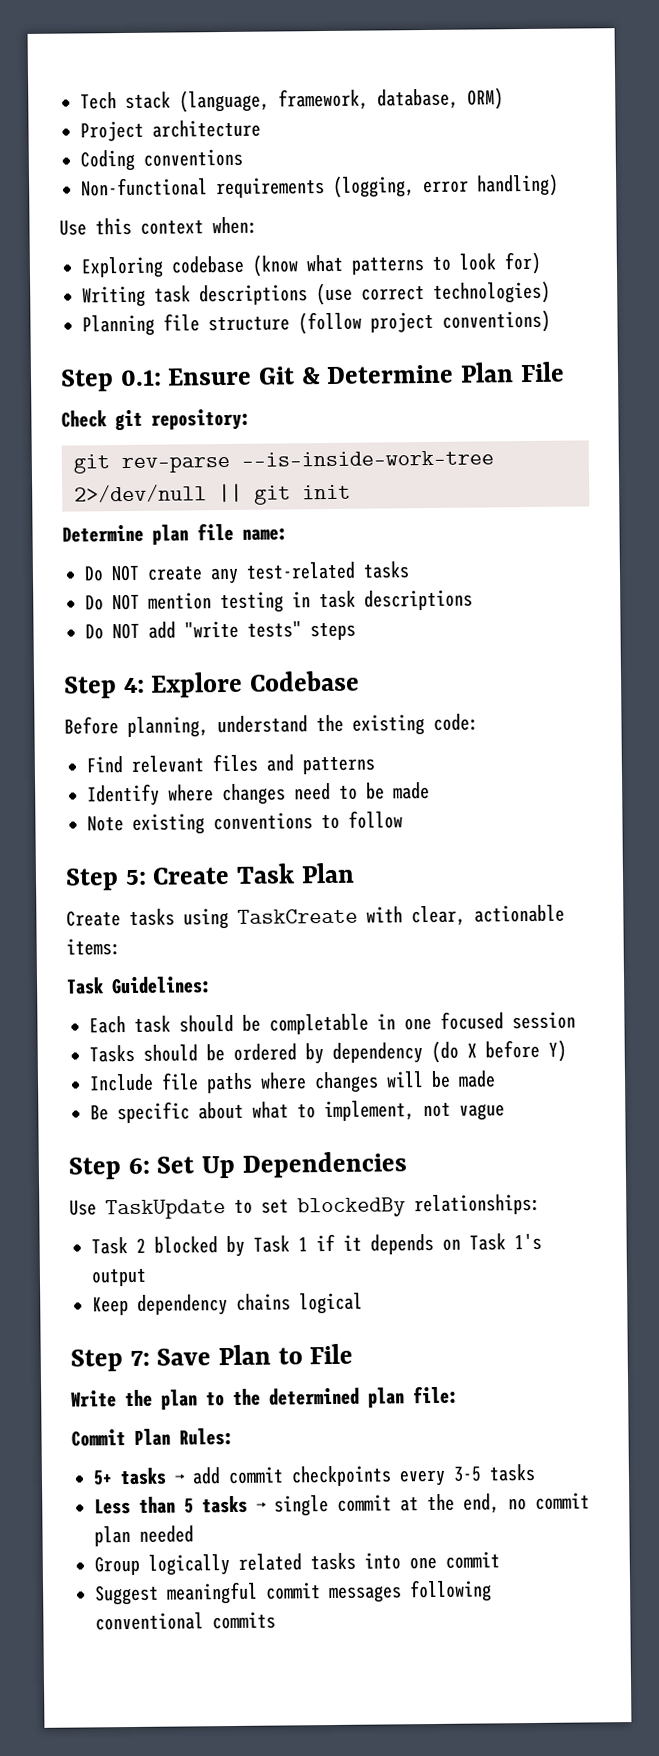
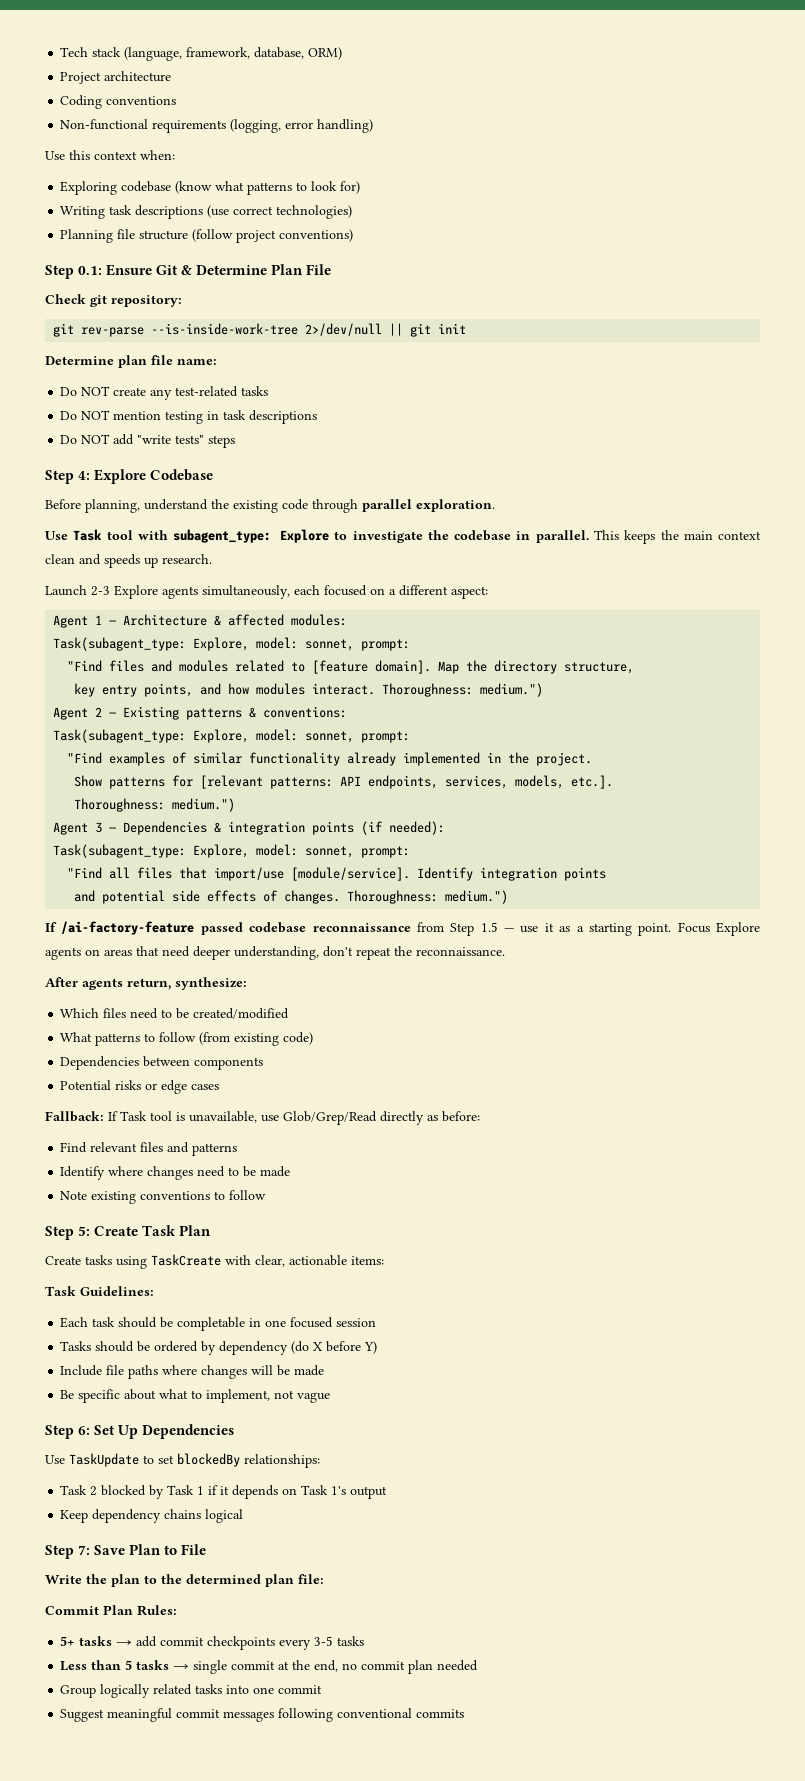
- Before planning, understand the existing code:
+ Before planning, understand the existing code through parallel exploration.
+ Use Task tool with subagent_type: Explore to investigate the codebase in parallel. This keeps the main context clean and speeds up research.
+ Launch 2-3 Explore agents simultaneously, each focused on a different aspect:
+ Agent 1 — Architecture & affected modules:
+ Task(subagent_type: Explore, model: sonnet, prompt:
+ "Find files and modules related to [feature domain]. Map the directory structure,
+ key entry points, and how modules interact. Thoroughness: medium.")
+ Agent 2 — Existing patterns & conventions:
+ Task(subagent_type: Explore, model: sonnet, prompt:
+ "Find examples of similar functionality already implemented in the project.
+ Show patterns for [relevant patterns: API endpoints, services, models, etc.].
+ Thoroughness: medium.")
+ Agent 3 — Dependencies & integration points (if needed):
+ Task(subagent_type: Explore, model: sonnet, prompt:
+ "Find all files that import/use [module/service]. Identify integration points
+ and potential side effects of changes. Thoroughness: medium.")
+ If /ai-factory-feature passed codebase reconnaissance from Step 1.5 — use it as a starting point. Focus Explore agents on areas that need deeper understanding, don't repeat the reconnaissance.
+ After agents return, synthesize:
+ Which files need to be created/modified
+ What patterns to follow (from existing code)
+ Dependencies between components
+ Potential risks or edge cases
+ Fallback: If Task tool is unavailable, use Glob/Grep/Read directly as before:

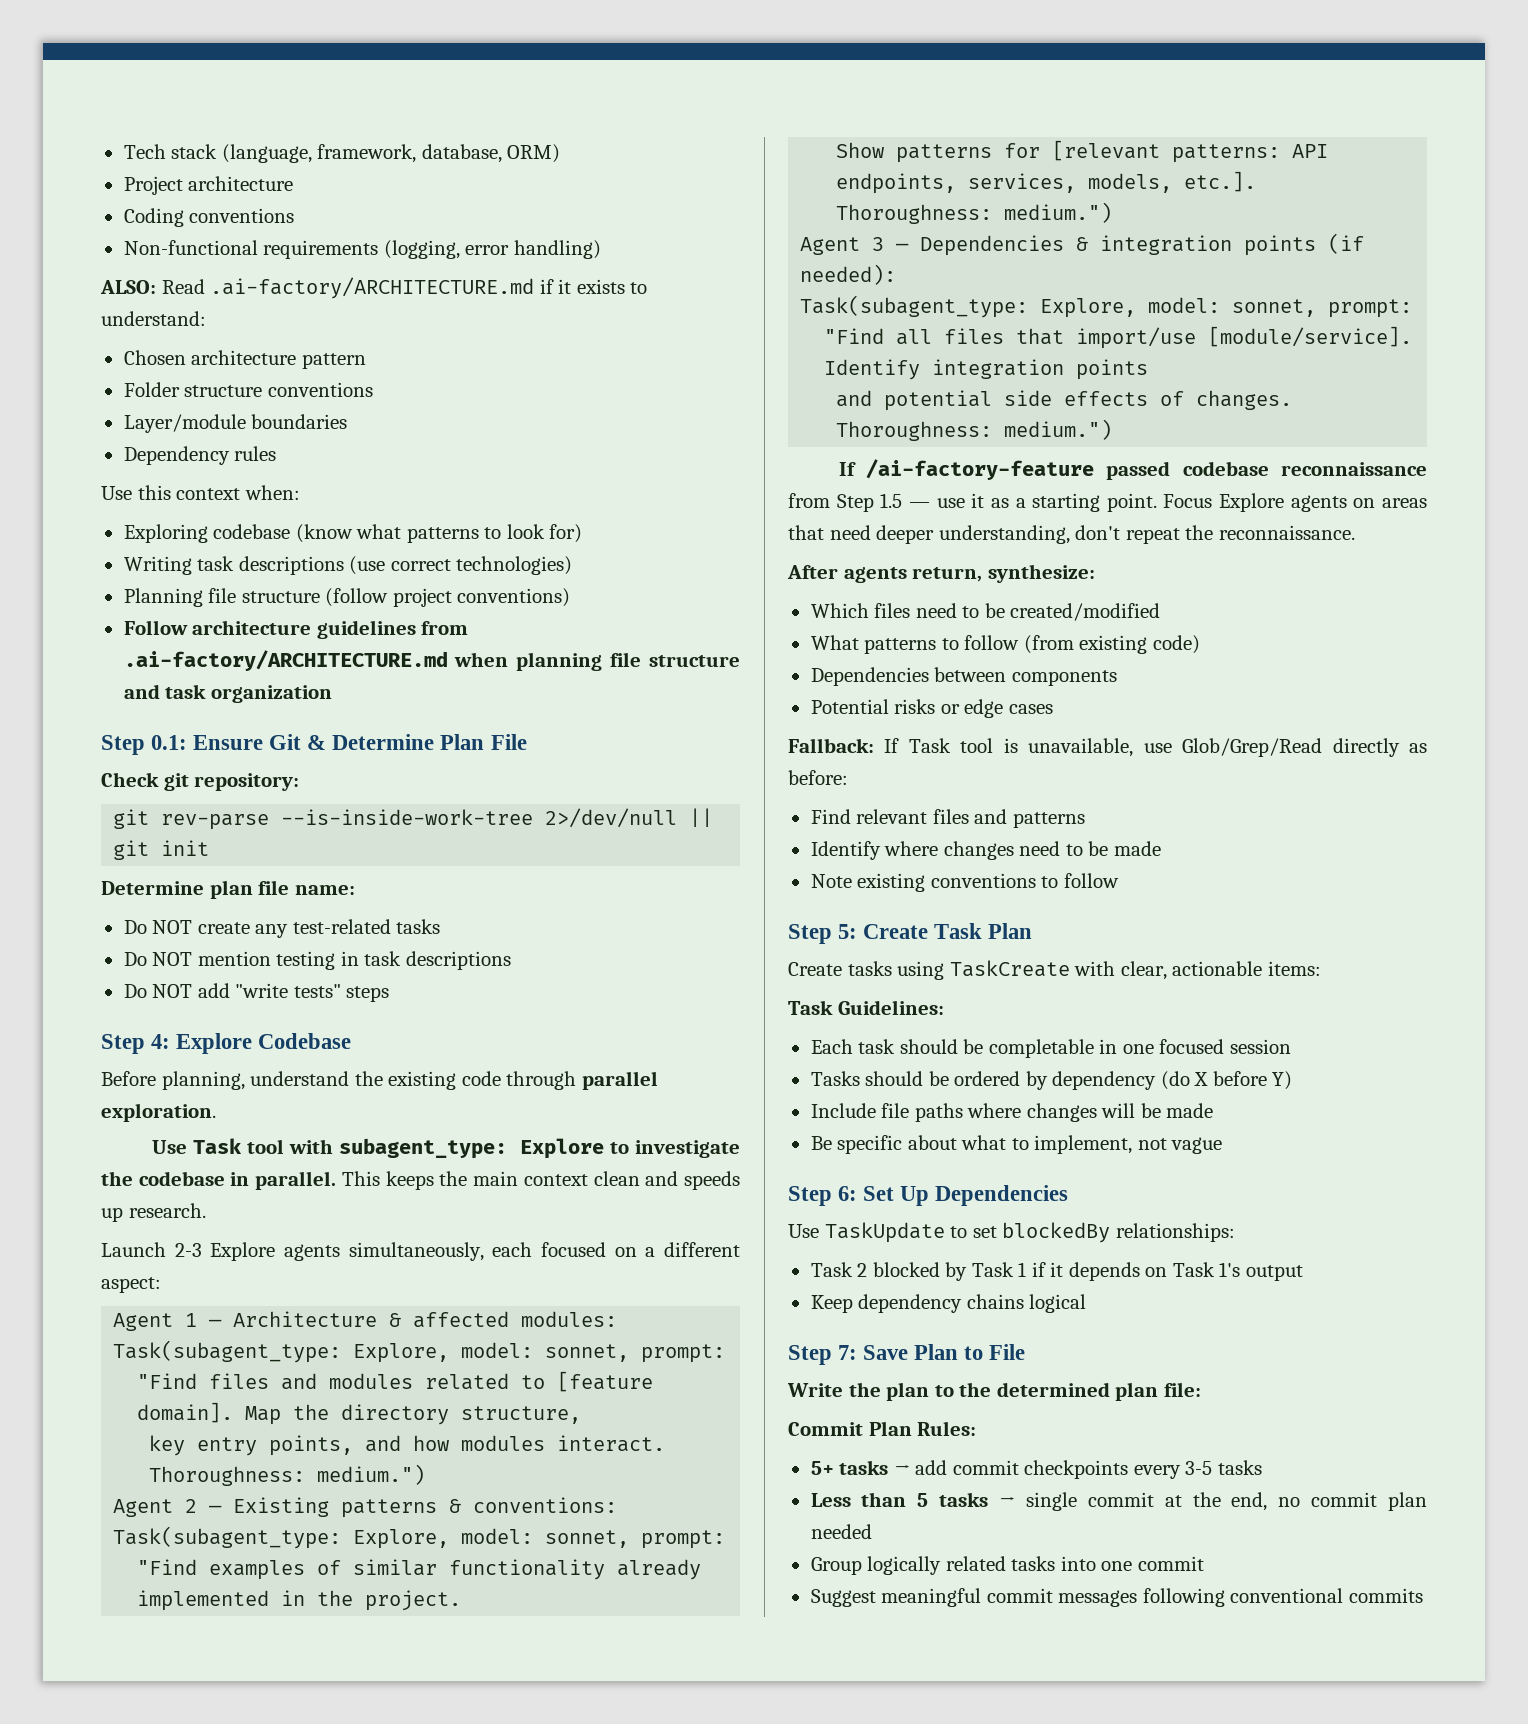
+ ALSO: Read .ai-factory/ARCHITECTURE.md if it exists to understand:
+ Chosen architecture pattern
+ Folder structure conventions
+ Layer/module boundaries
+ Dependency rules
+ Follow architecture guidelines from .ai-factory/ARCHITECTURE.md when planning file structure and task organization

